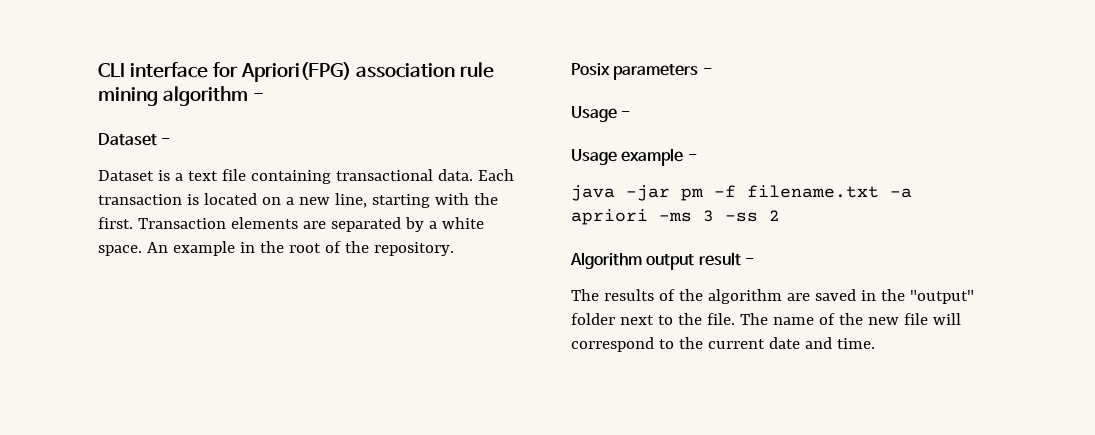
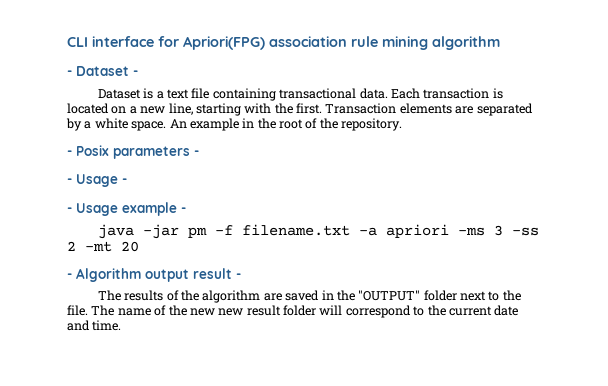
- CLI interface for Apriori(FPG) association rule mining algorithm -
- Dataset -
+ CLI interface for Apriori(FPG) association rule mining algorithm
+ - Dataset -
- Posix parameters -
+ - Posix parameters -
- Usage -
+ - Usage -
- Usage example -
+ - Usage example -
- java -jar pm -f filename.txt -a apriori -ms 3 -ss 2
- Algorithm output result -
+ java -jar pm -f filename.txt -a apriori -ms 3 -ss 2 -mt 20
+ - Algorithm output result -
- The results of the algorithm are saved in the "output" folder next to the file.
+ The results of the algorithm are saved in the "OUTPUT" folder next to the file.
- The name of the new file will correspond to the current date and time.
+ The name of the new new result folder will correspond to the current date and time.

